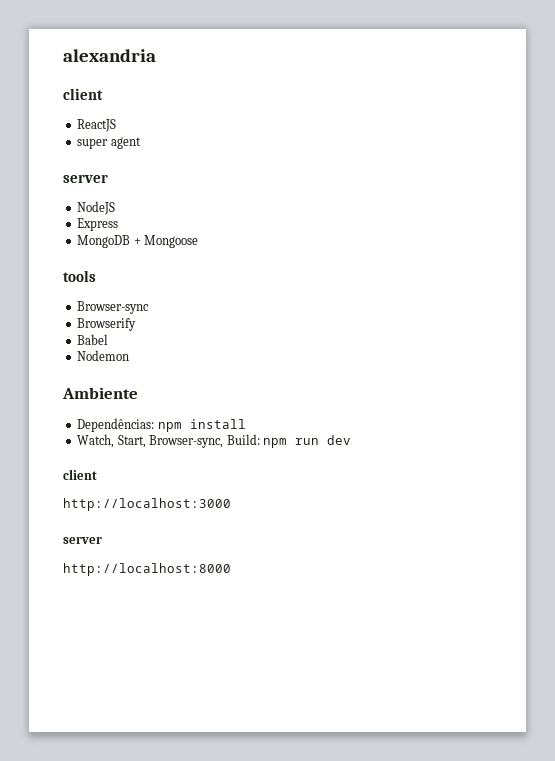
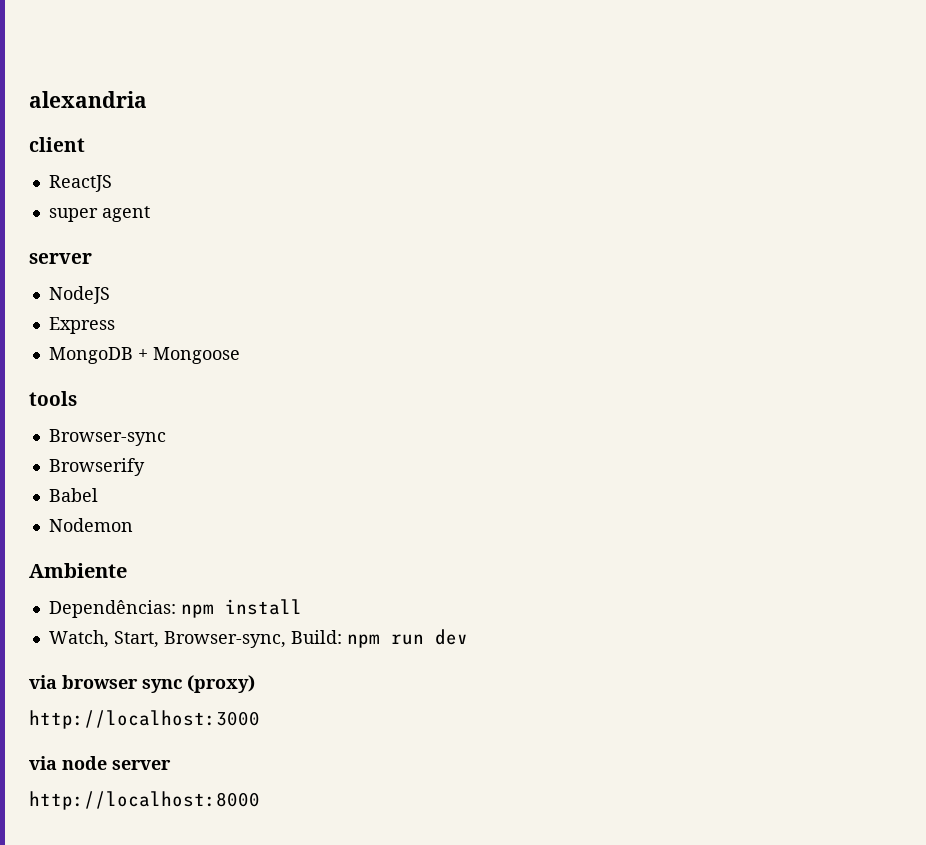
  Watch, Start, Browser-sync, Build: npm run dev
- client
+ via browser sync (proxy)
  http://localhost:3000
- server
+ via node server

